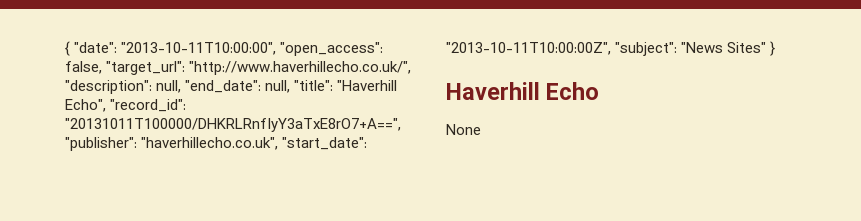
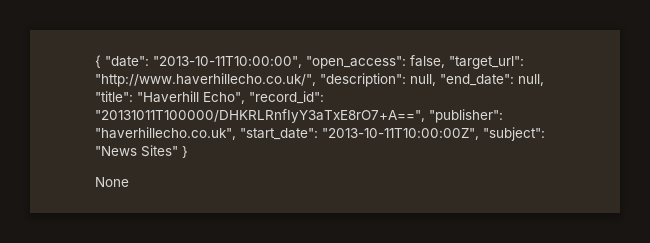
- Haverhill Echo

